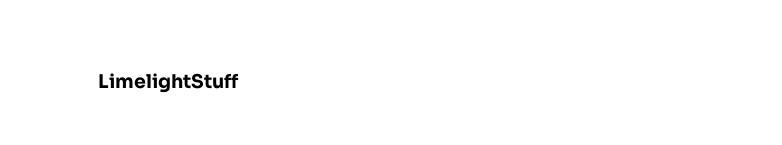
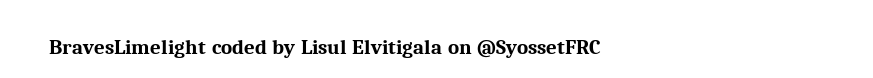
- LimelightStuff
+ BravesLimelight coded by Lisul Elvitigala on @SyossetFRC

